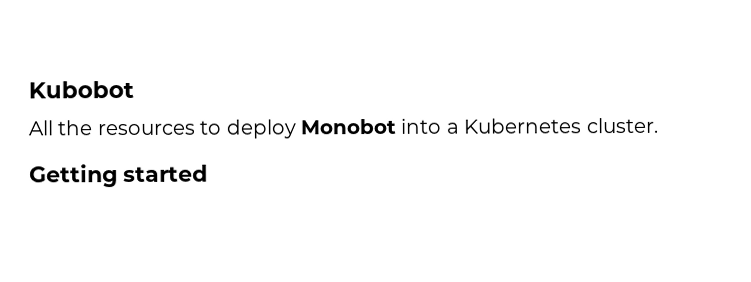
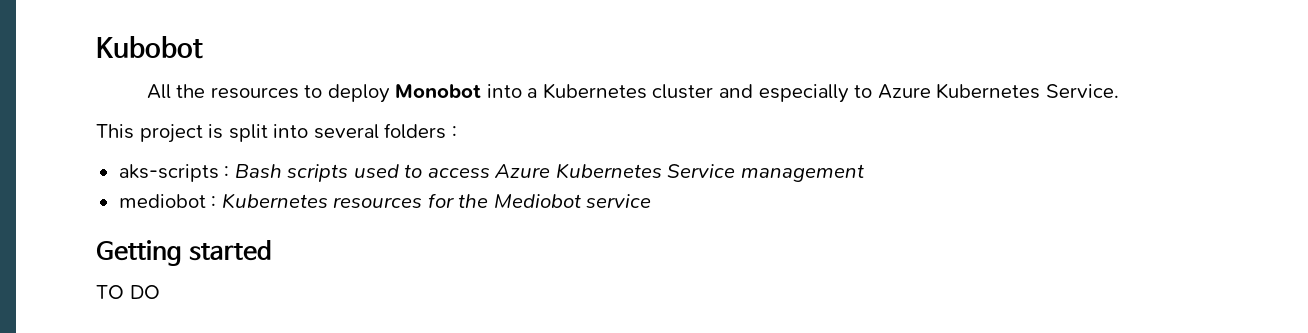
- All the resources to deploy Monobot into a Kubernetes cluster.
+ All the resources to deploy Monobot into a Kubernetes cluster and especially to Azure Kubernetes Service.
+ This project is split into several folders :
+ aks-scripts : Bash scripts used to access Azure Kubernetes Service management
+ mediobot : Kubernetes resources for the Mediobot service
+ TO DO

